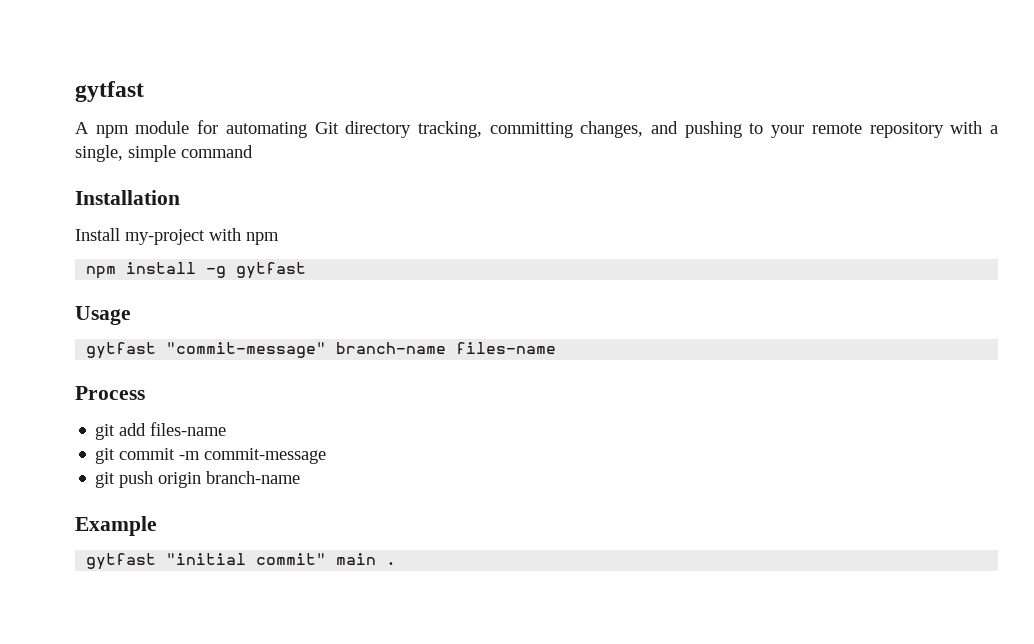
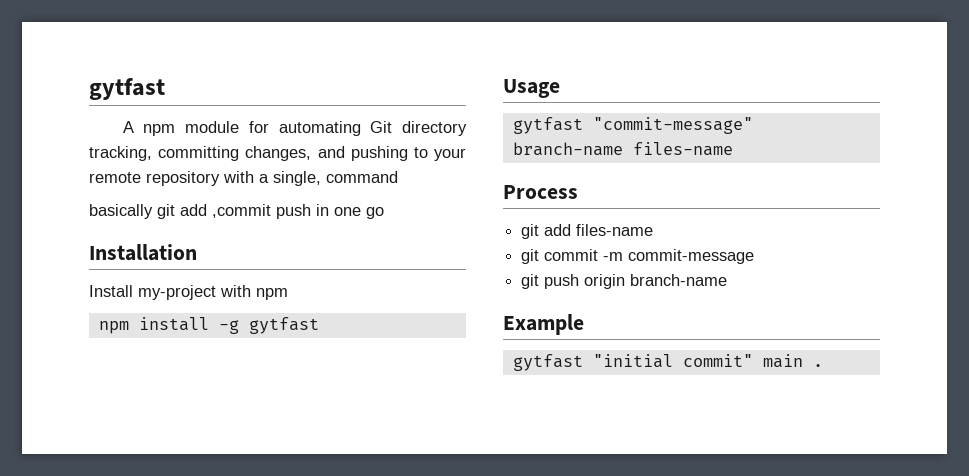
- A npm module for automating Git directory tracking, committing changes, and pushing to your remote repository with a single, simple command
+ A npm module for automating Git directory tracking, committing changes, and pushing to your remote repository with a single, command
+ basically git add ,commit push in one go

